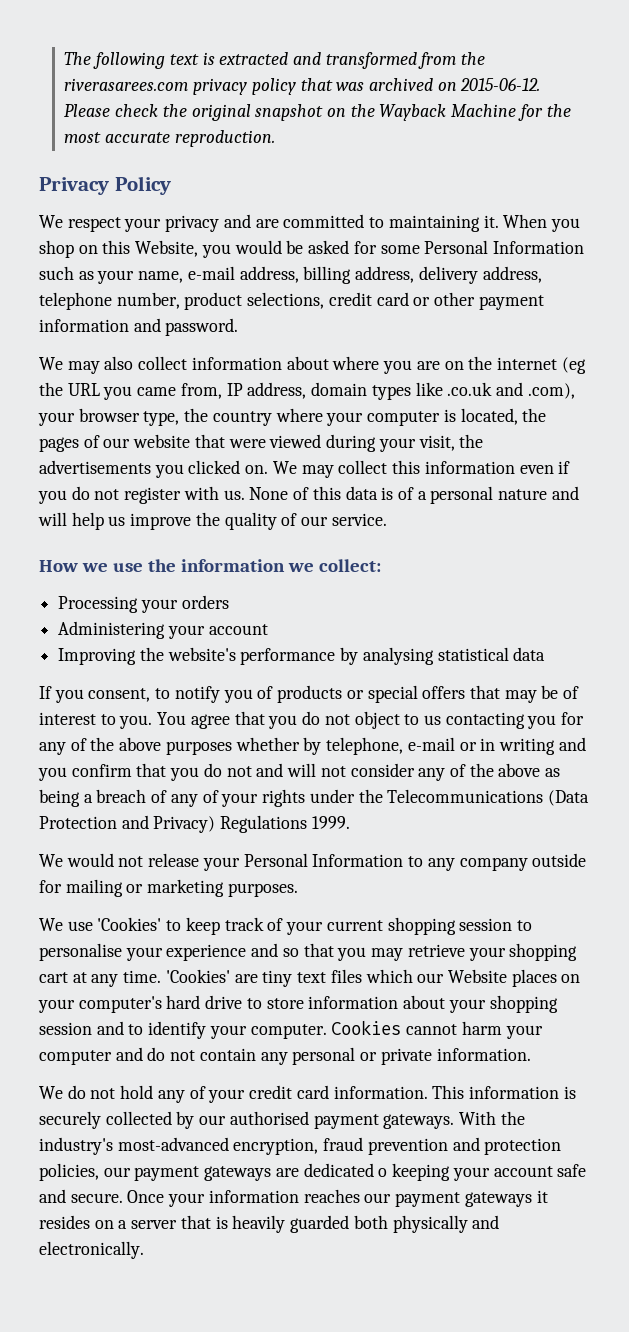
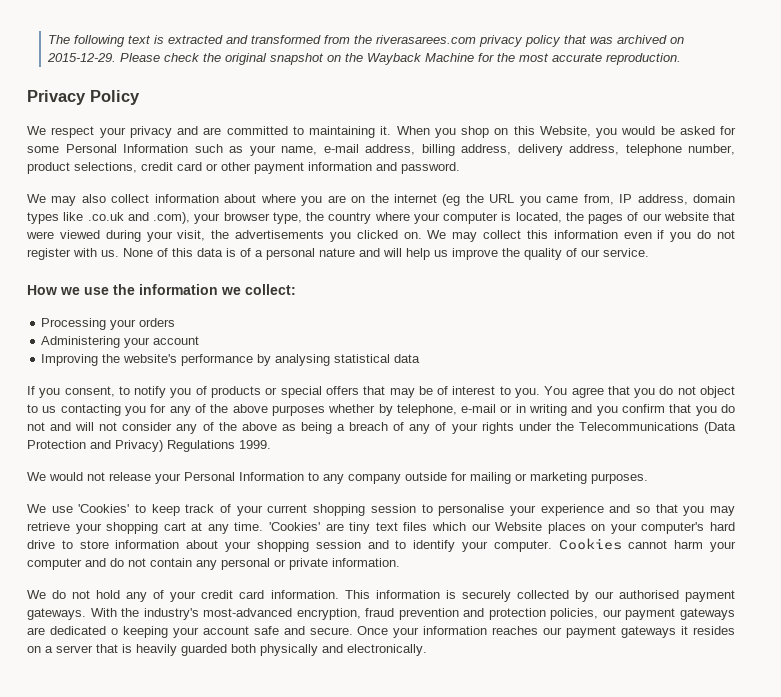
- The following text is extracted and transformed from the riverasarees.com privacy policy that was archived on 2015-06-12.
+ The following text is extracted and transformed from the riverasarees.com privacy policy that was archived on 2015-12-29.

